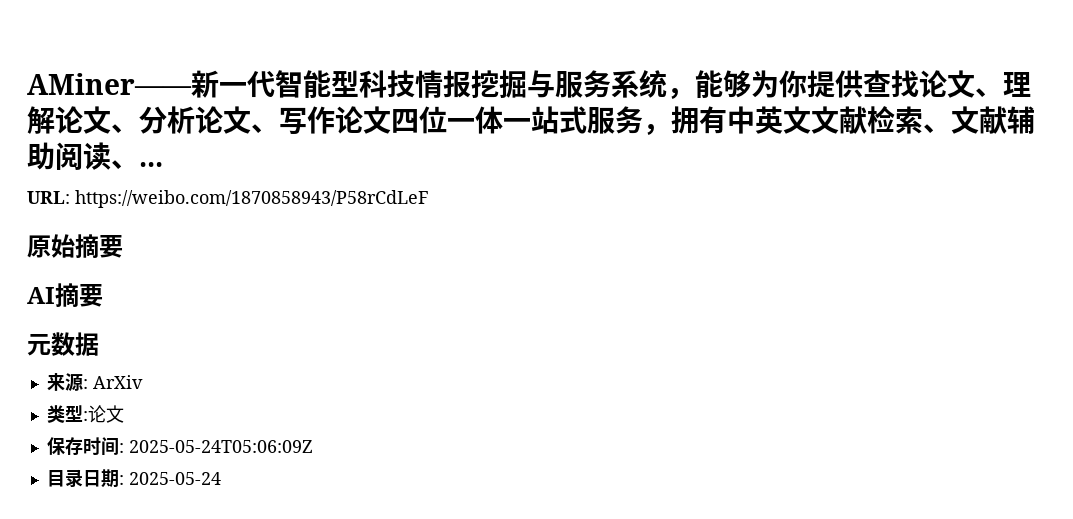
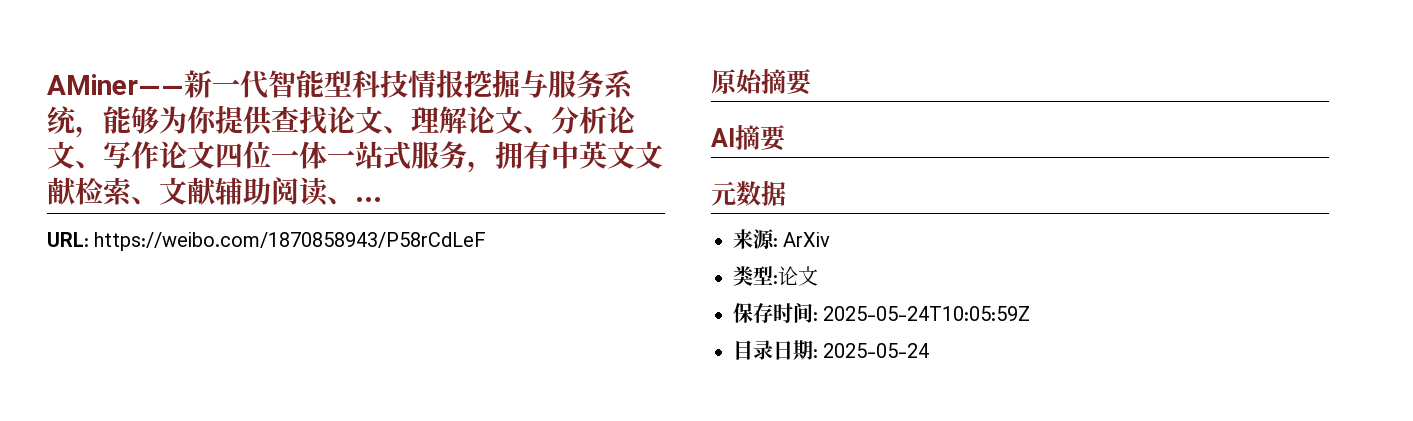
- 保存时间: 2025-05-24T05:06:09Z
+ 保存时间: 2025-05-24T10:05:59Z

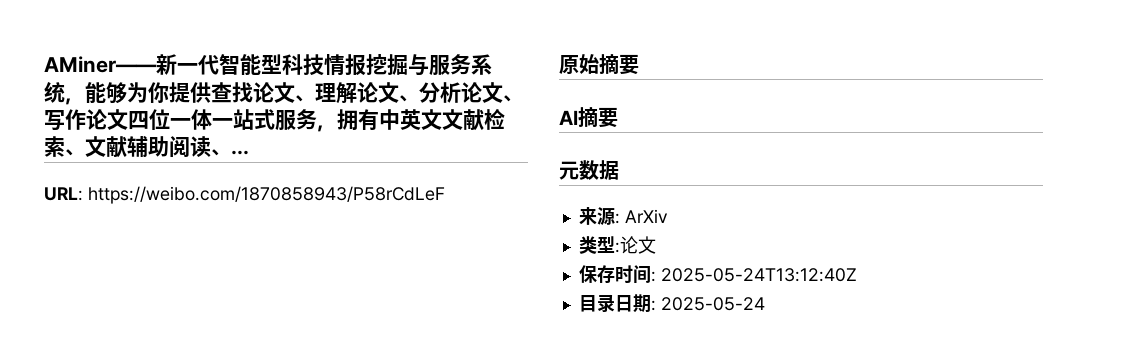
- 保存时间: 2025-05-24T10:05:59Z
+ 保存时间: 2025-05-24T13:12:40Z

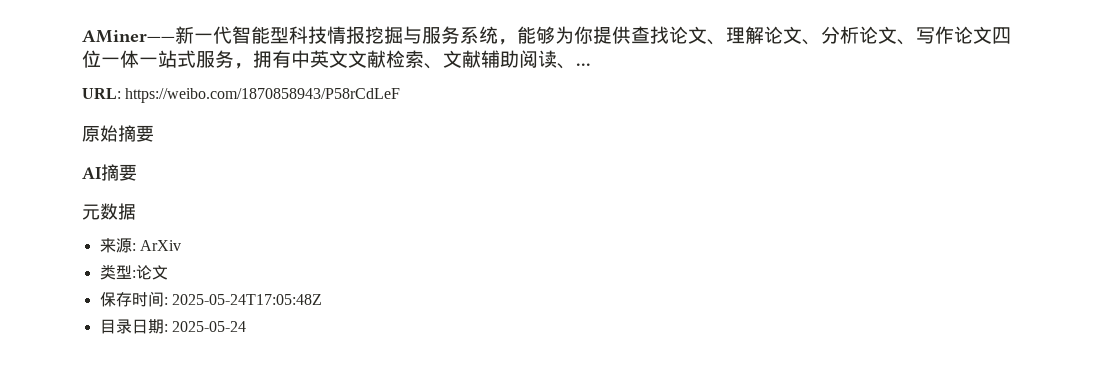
- 保存时间: 2025-05-24T13:12:40Z
+ 保存时间: 2025-05-24T17:05:48Z

